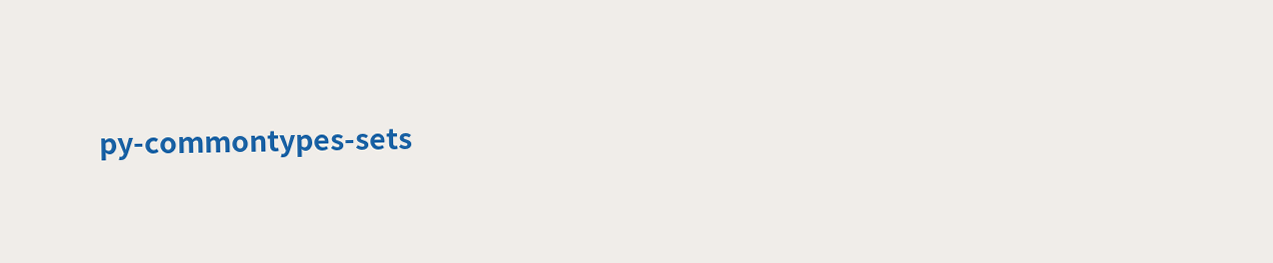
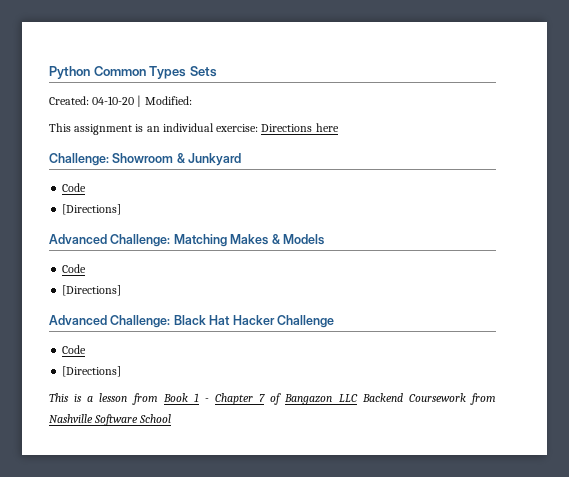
- py-commontypes-sets
+ Python Common Types Sets
+ Created: 04-10-20 | Modified:
+ This assignment is an individual exercise: Directions here
+ Challenge: Showroom & Junkyard
+ Code
+ [Directions]
+ Advanced Challenge: Matching Makes & Models
+ Code
+ [Directions]
+ Advanced Challenge: Black Hat Hacker Challenge
+ Code
+ [Directions]
+ This is a lesson from Book 1 - Chapter 7 of Bangazon LLC Backend Coursework from Nashville Software School

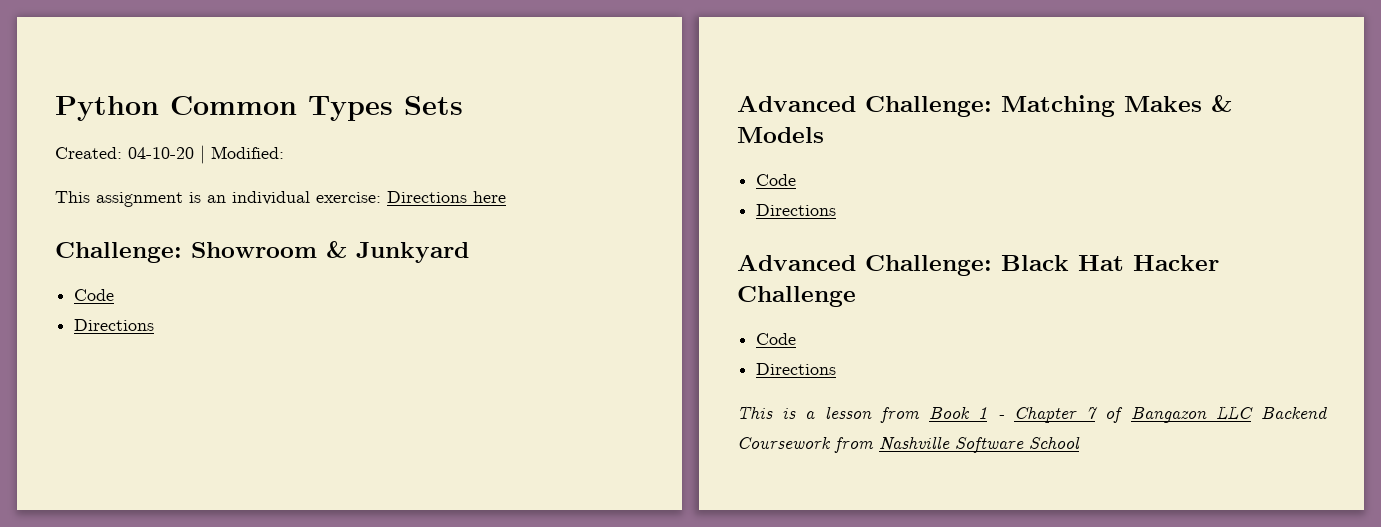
  Challenge: Showroom & Junkyard
  Code
- [Directions]
+ Directions
  Advanced Challenge: Matching Makes & Models
  Code
- [Directions]
+ Directions
  Advanced Challenge: Black Hat Hacker Challenge
  Code
- [Directions]
+ Directions

